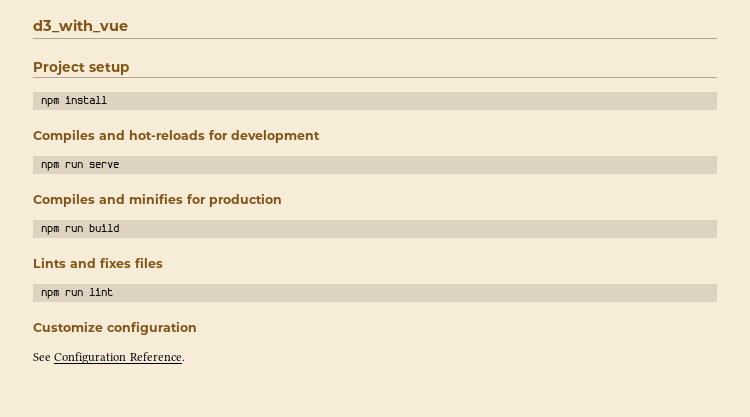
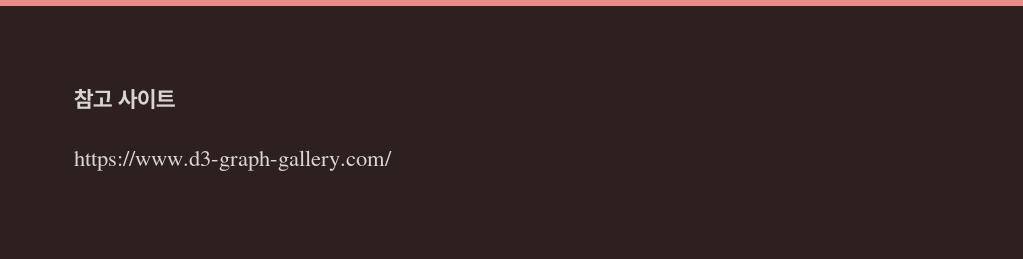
- d3_with_vue
- Project setup
- npm install
- Compiles and hot-reloads for development
- npm run serve
- Compiles and minifies for production
- npm run build
- Lints and fixes files
- npm run lint
- Customize configuration
- See Configuration Reference.
+ 참고 사이트
+ https://www.d3-graph-gallery.com/

